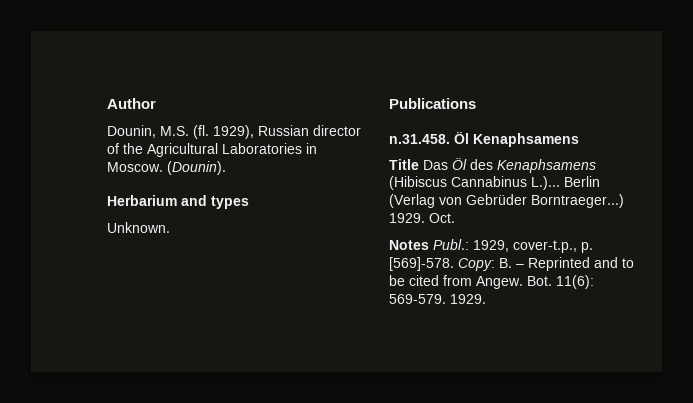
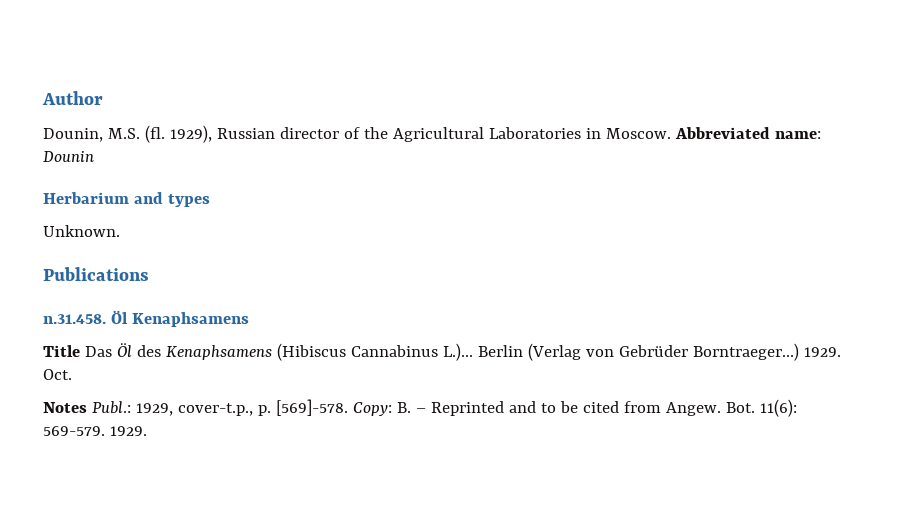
- (Dounin).
+ Abbreviated name: Dounin

